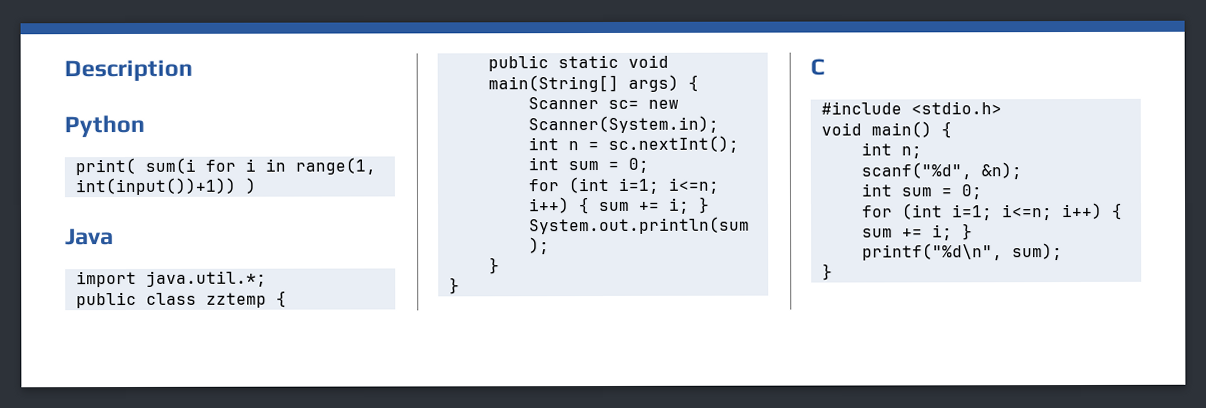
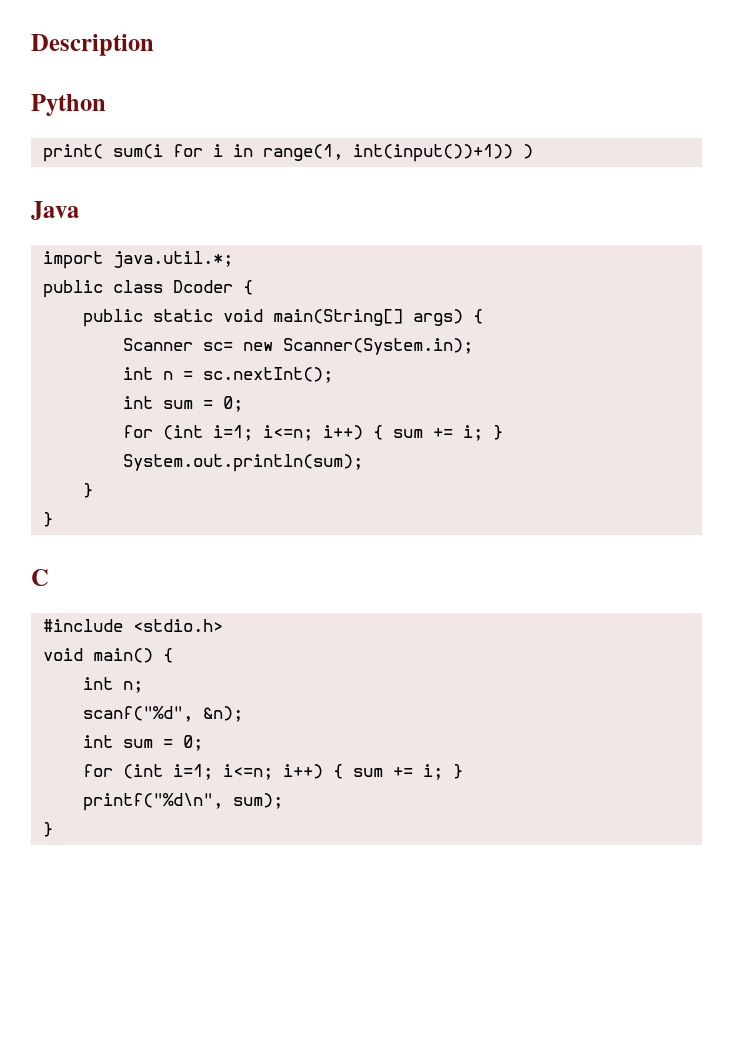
- public class zztemp {
+ public class Dcoder {

